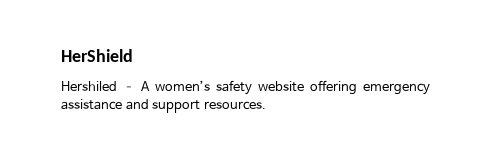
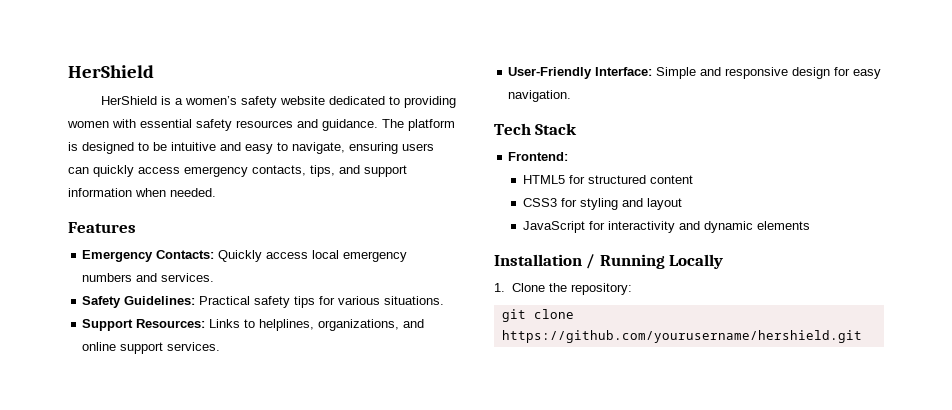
- Hershiled – A women’s safety website offering emergency assistance and support resources.
+ HerShield is a women’s safety website dedicated to providing women with essential safety resources and guidance. The platform is designed to be intuitive and easy to navigate, ensuring users can quickly access emergency contacts, tips, and support information when needed.
+ Features
+ Emergency Contacts: Quickly access local emergency numbers and services.
+ Safety Guidelines: Practical safety tips for various situations.
+ Support Resources: Links to helplines, organizations, and online support services.
+ User-Friendly Interface: Simple and responsive design for easy navigation.
+ Tech Stack
+ Frontend:
+ HTML5 for structured content
+ CSS3 for styling and layout
+ JavaScript for interactivity and dynamic elements
+ Installation / Running Locally
+ 1. Clone the repository:
+ git clone https://github.com/yourusername/hershield.git

